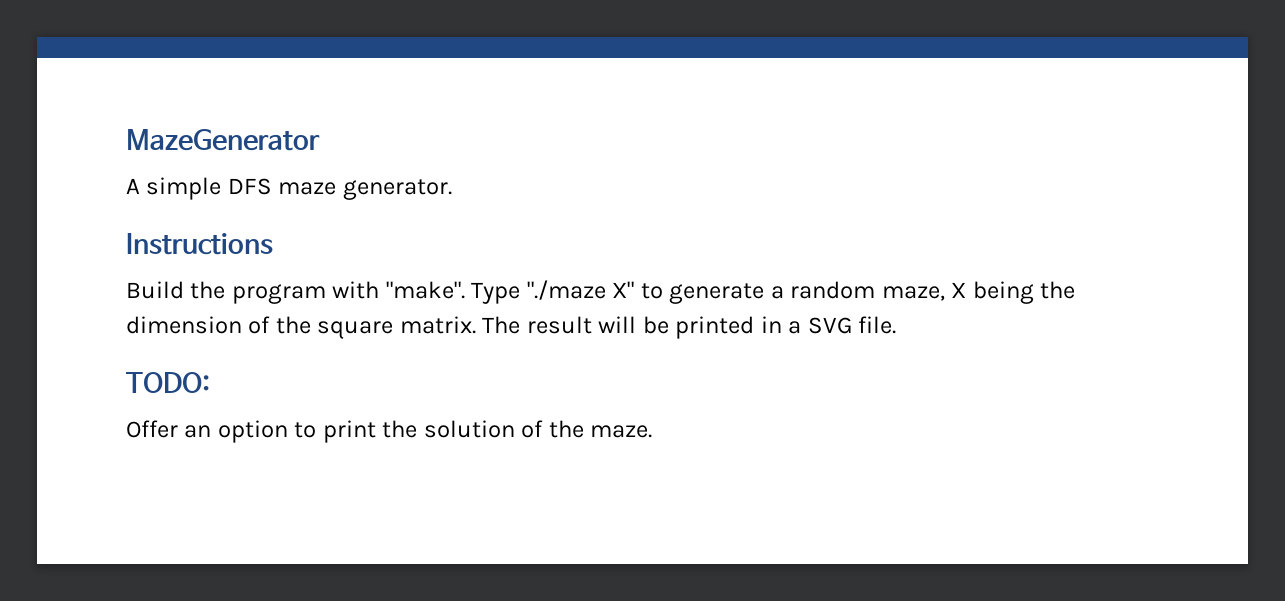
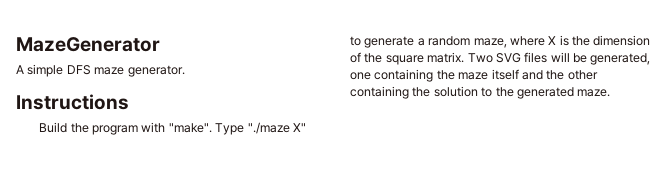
- Type "./maze X" to generate a random maze, X being the dimension of the square matrix.
+ Type "./maze X" to generate a random maze, where X is the dimension of the square matrix.
- The result will be printed in a SVG file.
- TODO:
- Offer an option to print the solution of the maze.
+ Two SVG files will be generated, one containing the maze itself and the other containing the solution to the generated maze.

